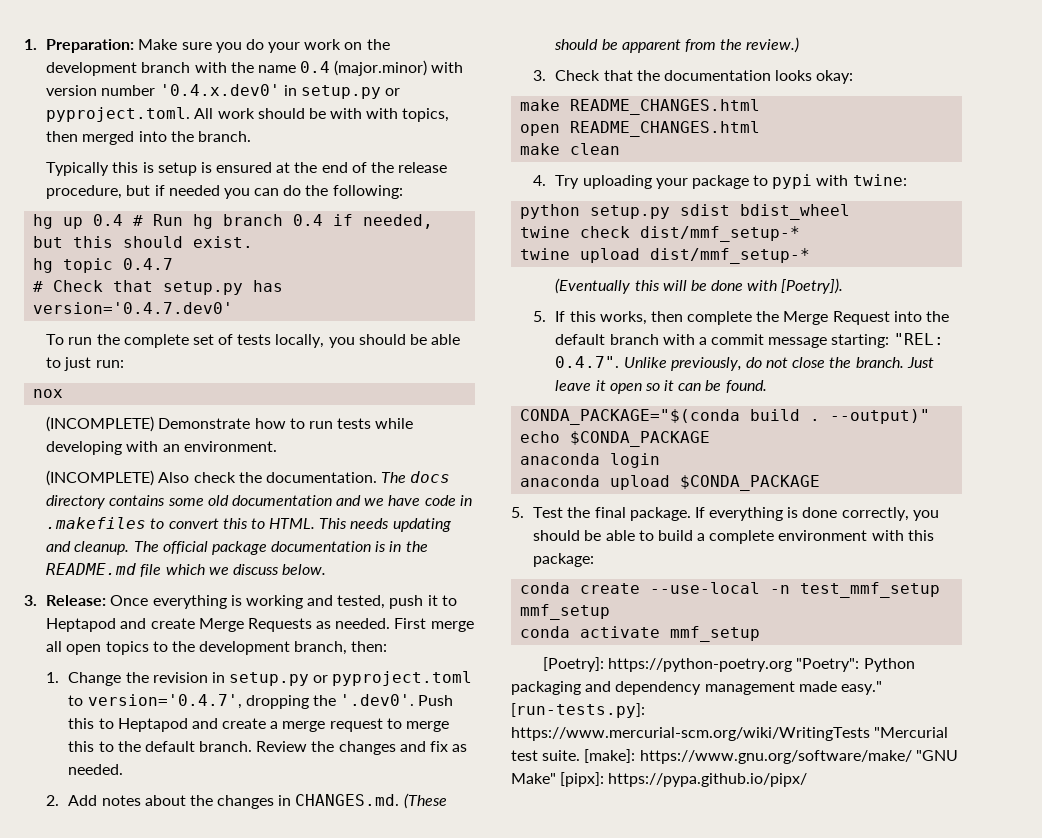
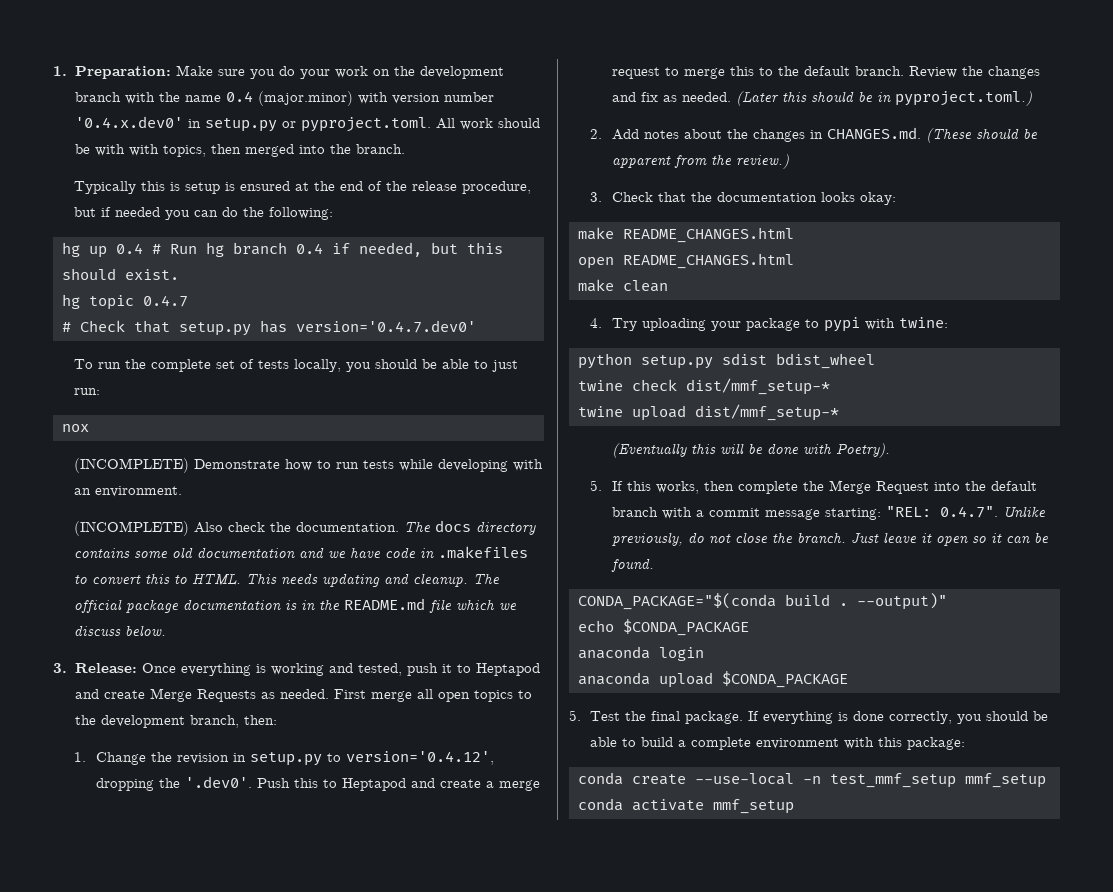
- 1. Change the revision in setup.py or pyproject.toml to version='0.4.7', dropping the '.dev0'. Push this to Heptapod and create a merge request to merge this to the default branch.
+ 1. Change the revision in setup.py to version='0.4.12', dropping the '.dev0'. Push this to Heptapod and create a merge request to merge this to the default branch.
+ (Later this should be in pyproject.toml.)
- (Eventually this will be done with [Poetry]).
+ (Eventually this will be done with Poetry).
- [Poetry]: https://python-poetry.org "Poetry": Python packaging and dependency management made easy." [run-tests.py]: https://www.mercurial-scm.org/wiki/WritingTests "Mercurial test suite. [make]: https://www.gnu.org/software/make/ "GNU Make" [pipx]: https://pypa.github.io/pipx/

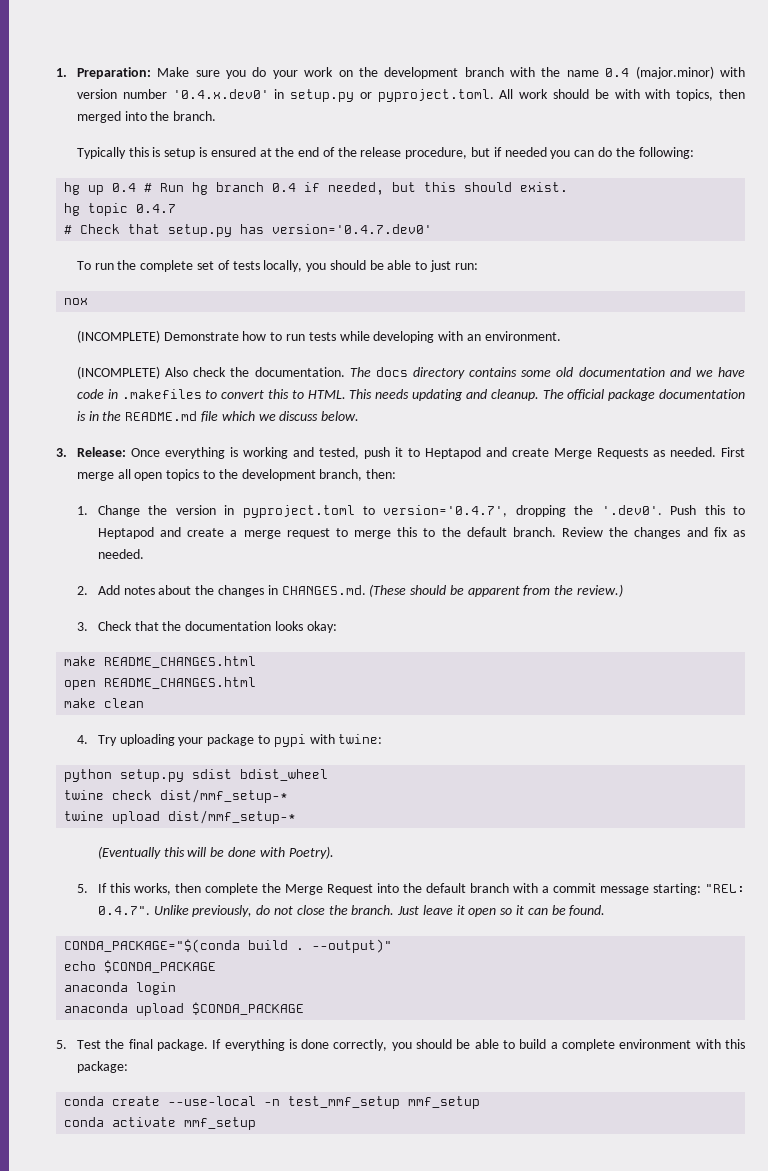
- 1. Change the revision in setup.py to version='0.4.12', dropping the '.dev0'. Push this to Heptapod and create a merge request to merge this to the default branch.
+ 1. Change the version in pyproject.toml to version='0.4.7', dropping the '.dev0'. Push this to Heptapod and create a merge request to merge this to the default branch.
- (Later this should be in pyproject.toml.)

